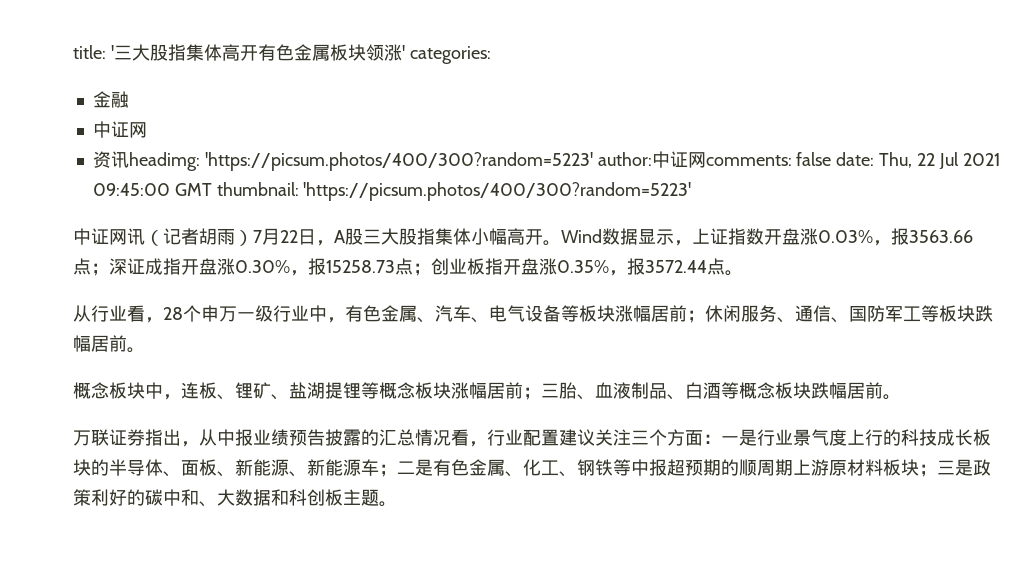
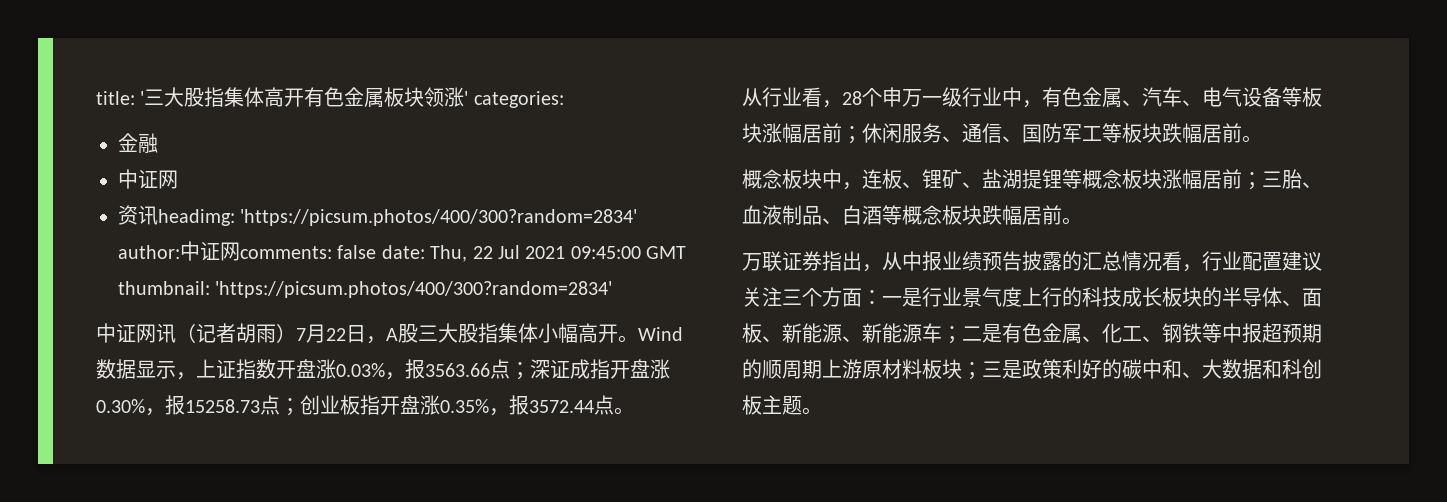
- 资讯headimg: 'https://picsum.photos/400/300?random=5223' author:中证网comments: false date: Thu, 22 Jul 2021 09:45:00 GMT thumbnail: 'https://picsum.photos/400/300?random=5223'
+ 资讯headimg: 'https://picsum.photos/400/300?random=2834' author:中证网comments: false date: Thu, 22 Jul 2021 09:45:00 GMT thumbnail: 'https://picsum.photos/400/300?random=2834'

